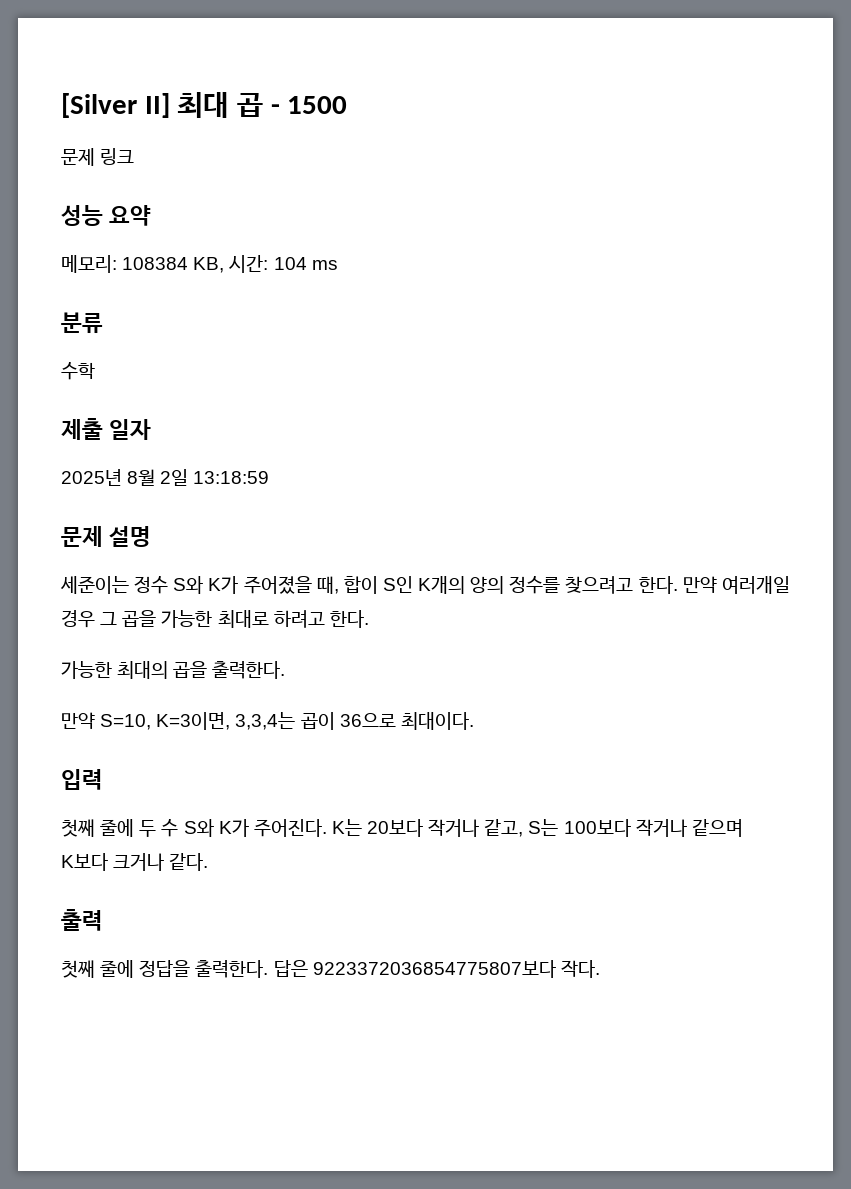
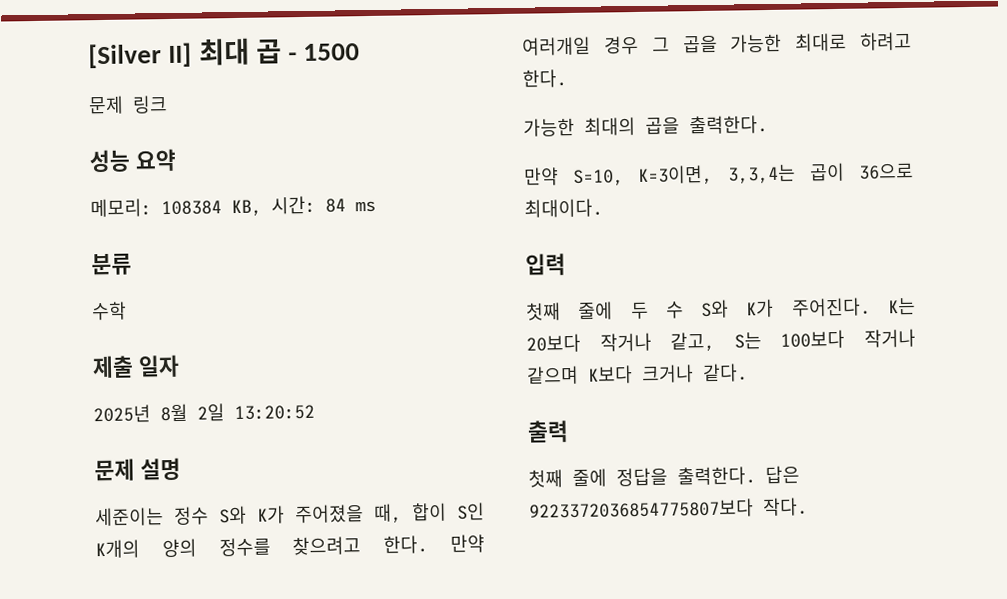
- 메모리: 108384 KB, 시간: 104 ms
+ 메모리: 108384 KB, 시간: 84 ms
- 2025년 8월 2일 13:18:59
+ 2025년 8월 2일 13:20:52

